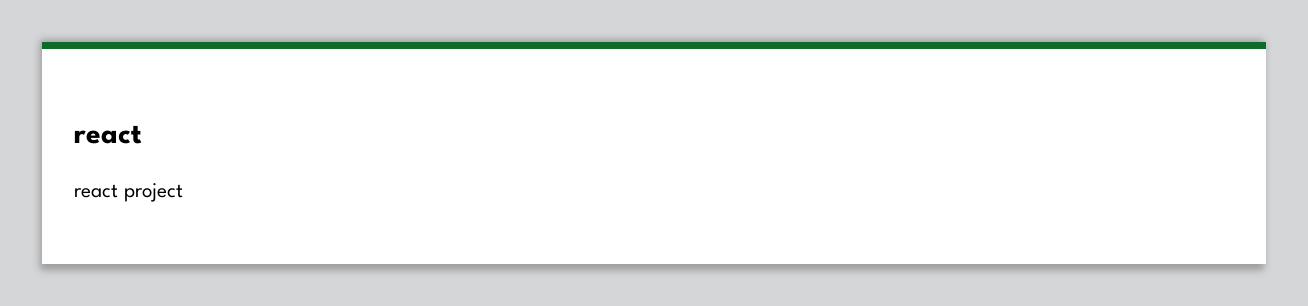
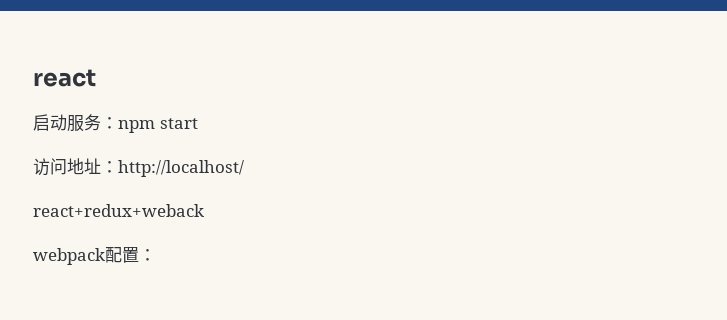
- react project
+ 启动服务：npm start
+ 访问地址：http://localhost/
+ react+redux+weback
+ webpack配置：

